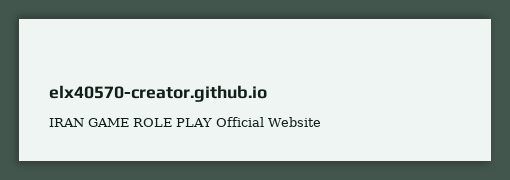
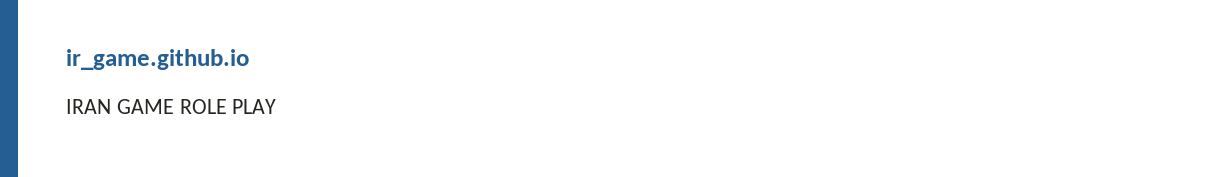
- elx40570-creator.github.io
+ ir_game.github.io
- IRAN GAME ROLE PLAY Official Website
+ IRAN GAME ROLE PLAY

